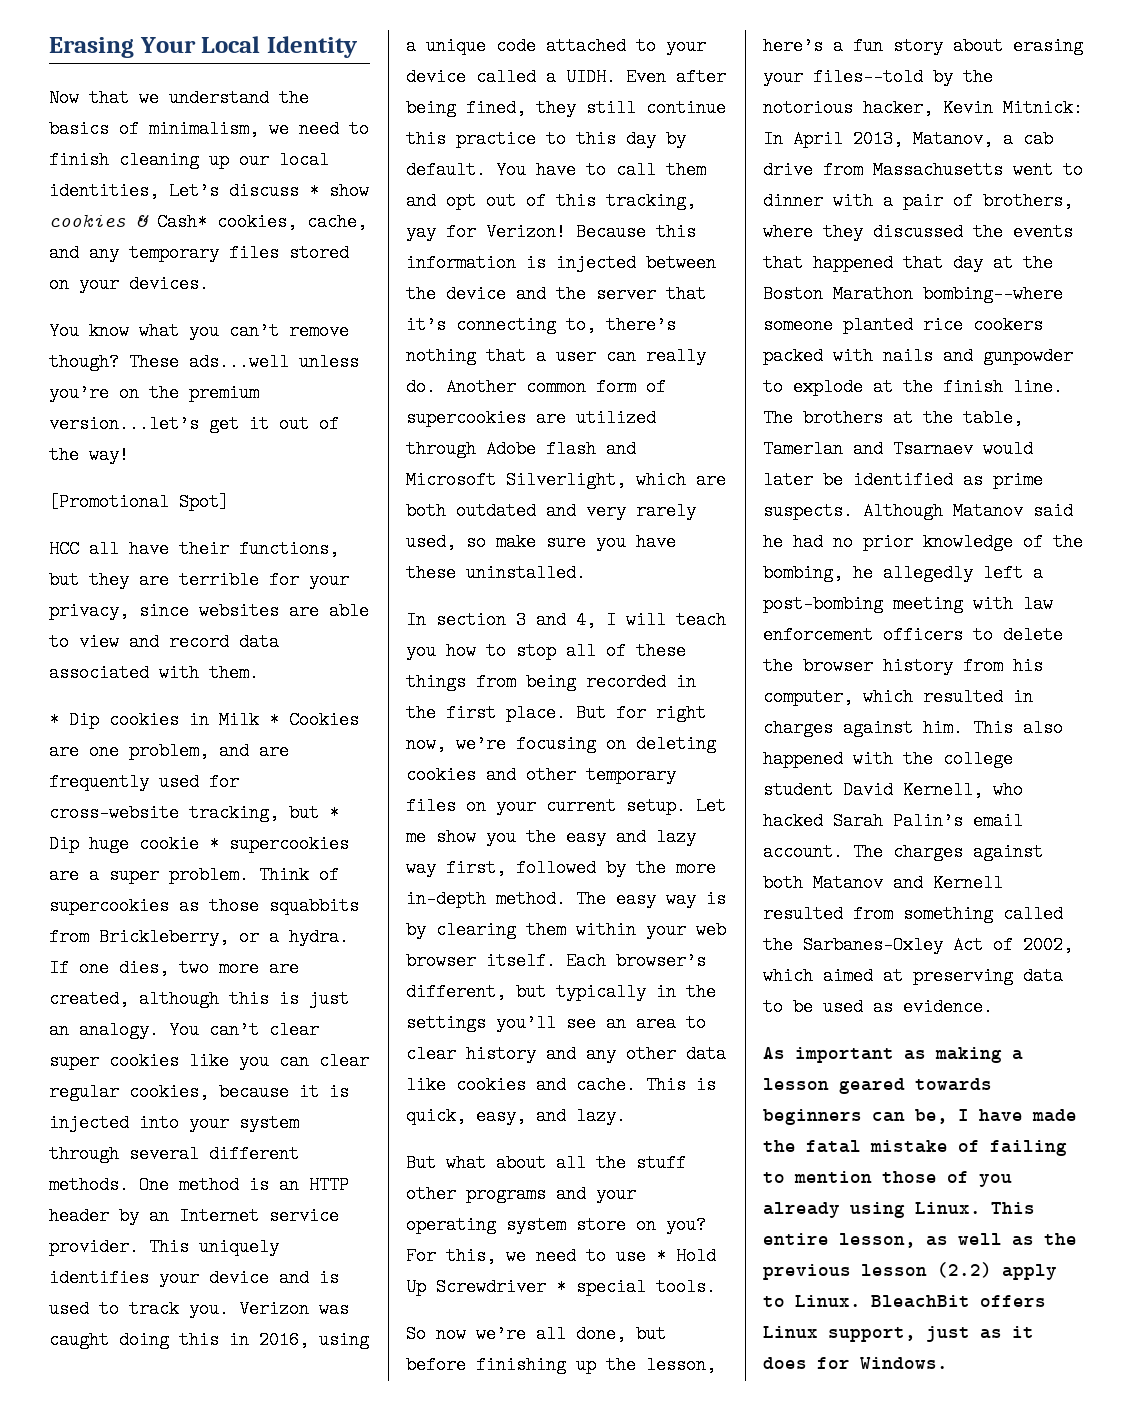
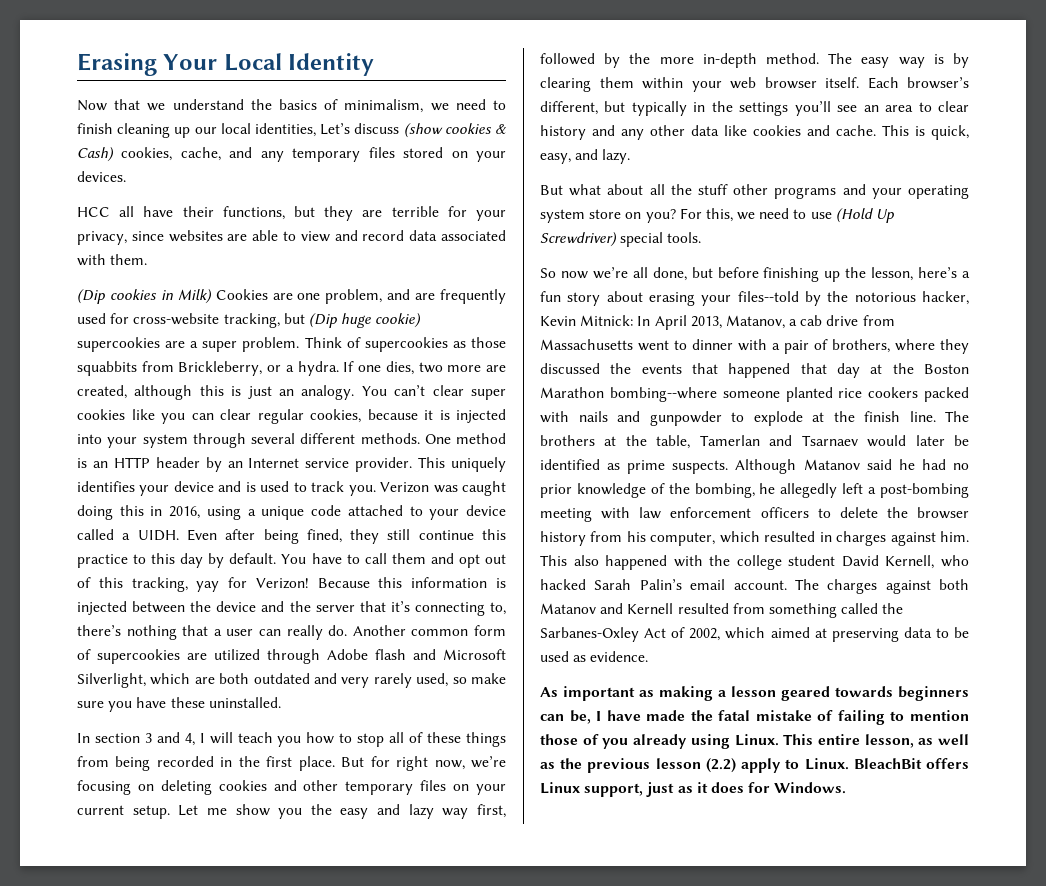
- Now that we understand the basics of minimalism, we need to finish cleaning up our local identities, Let’s discuss * show cookies & Cash* cookies, cache, and any temporary files stored on your devices.
+ Now that we understand the basics of minimalism, we need to finish cleaning up our local identities, Let’s discuss (show cookies & Cash) cookies, cache, and any temporary files stored on your devices.
- You know what you can’t remove though? These ads...well unless you’re on the premium version...let’s get it out of the way!
- [Promotional Spot]
- * Dip cookies in Milk * Cookies are one problem, and are frequently used for cross-website tracking, but * Dip huge cookie * supercookies are a super problem.
+ (Dip cookies in Milk) Cookies are one problem, and are frequently used for cross-website tracking, but (Dip huge cookie) supercookies are a super problem.
- For this, we need to use * Hold Up Screwdriver * special tools.
+ For this, we need to use (Hold Up Screwdriver) special tools.

